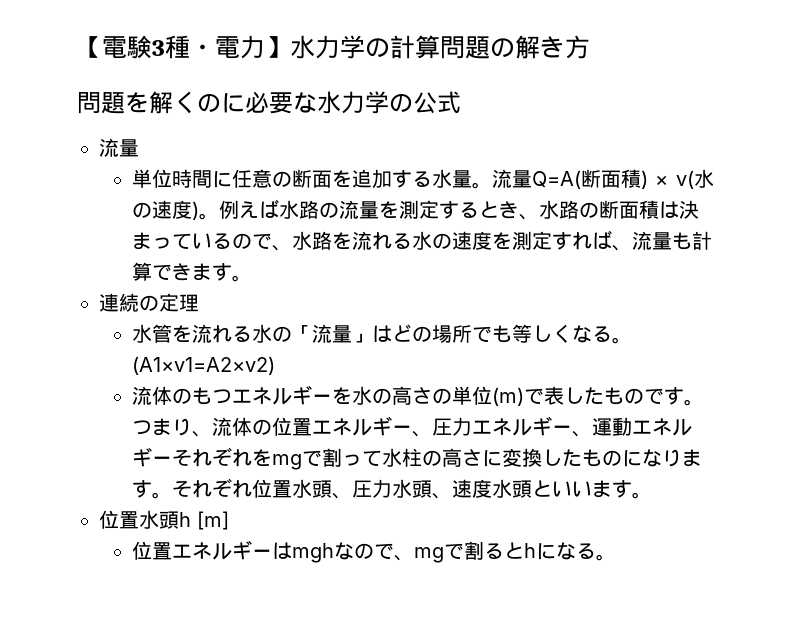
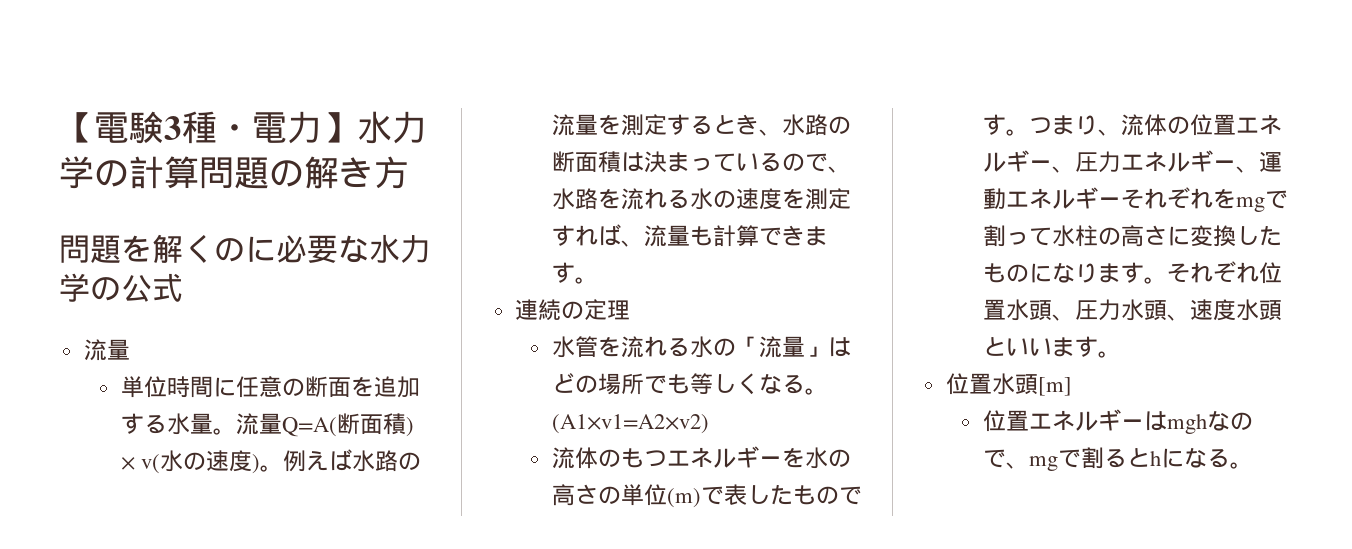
- 位置水頭h [m]
+ 位置水頭[m]

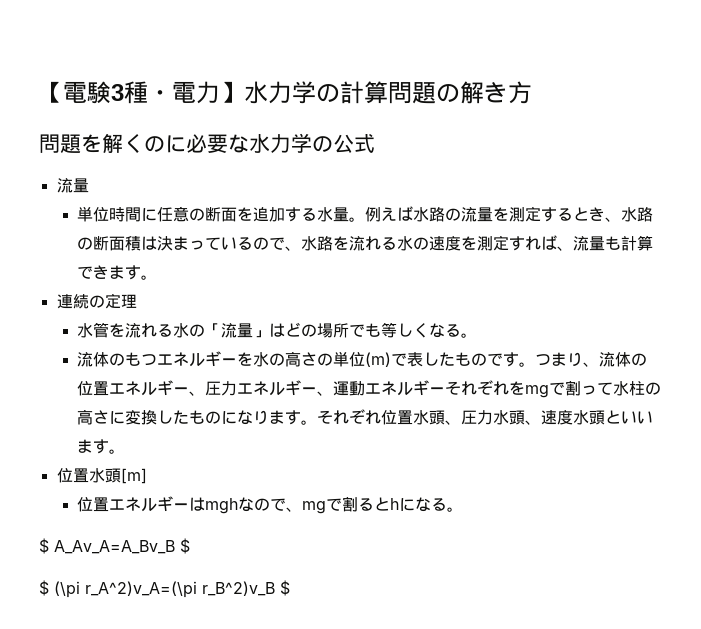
- 流量Q=A(断面積) × v(水の速度)。
- (A1×v1=A2×v2)
+ $ A_Av_A=A_Bv_B $
+ $ (\pi r_A^2)v_A=(\pi r_B^2)v_B $

